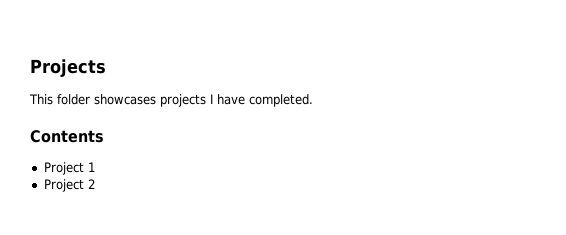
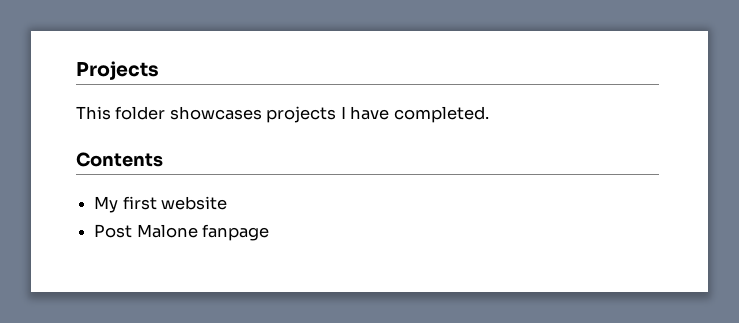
- Project 1
- Project 2
+ My first website
+ Post Malone fanpage

